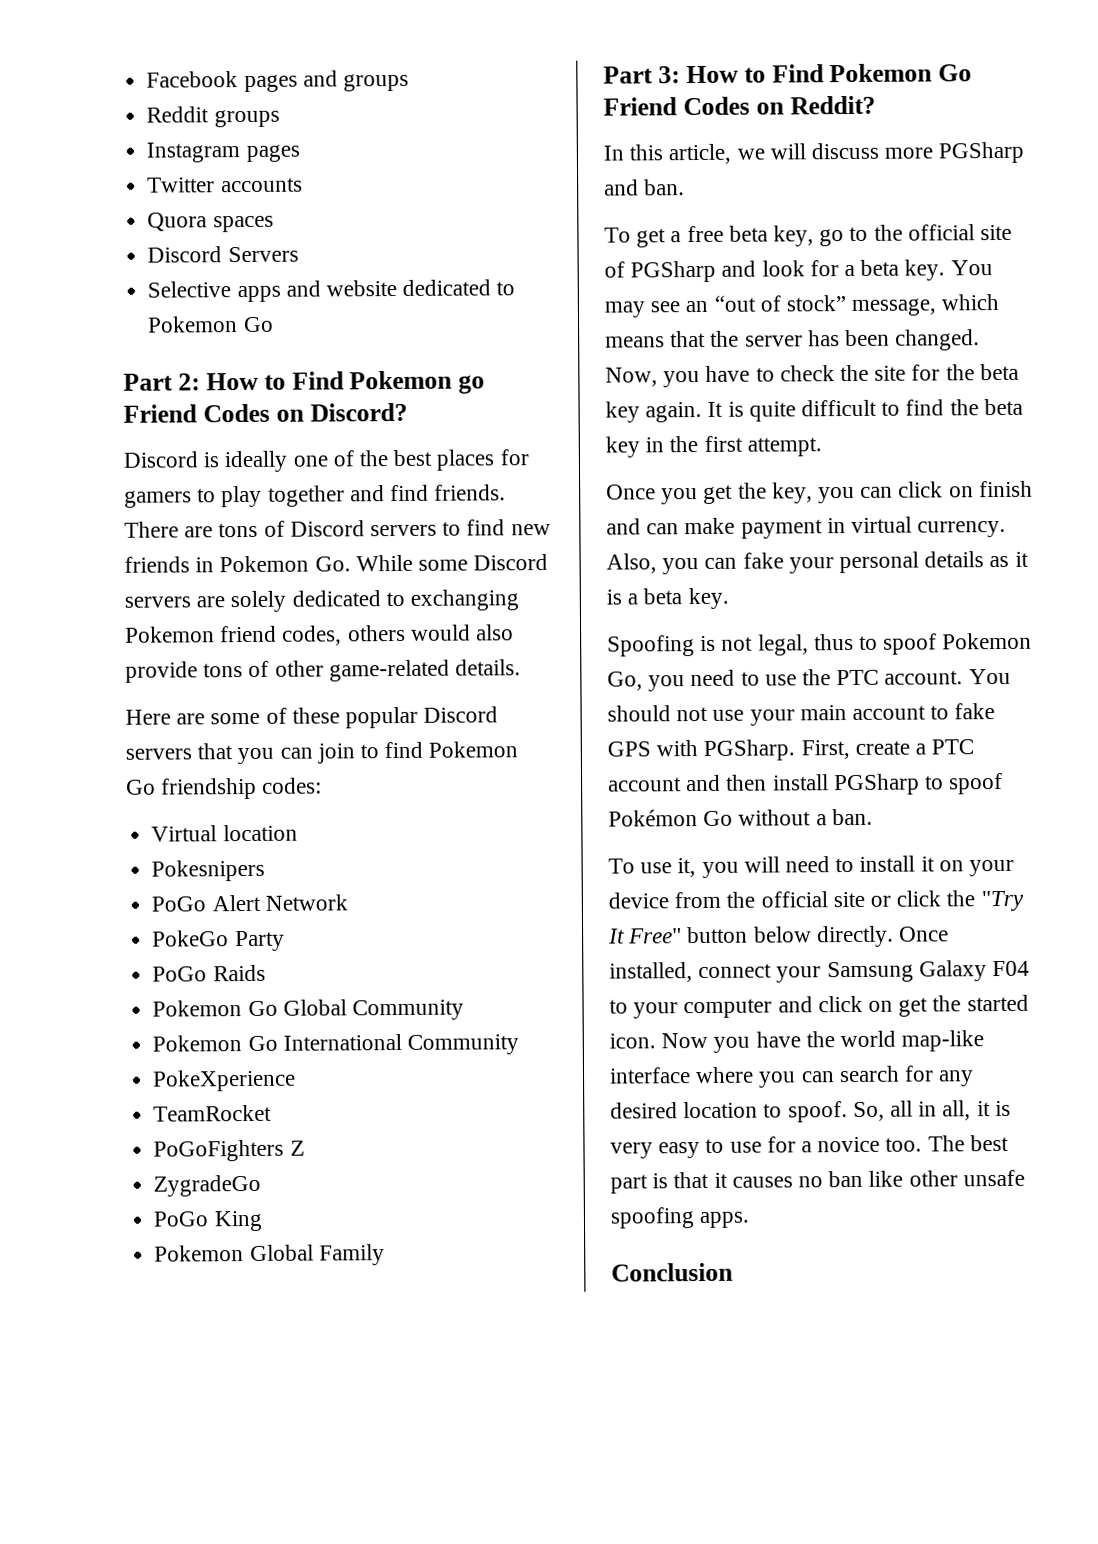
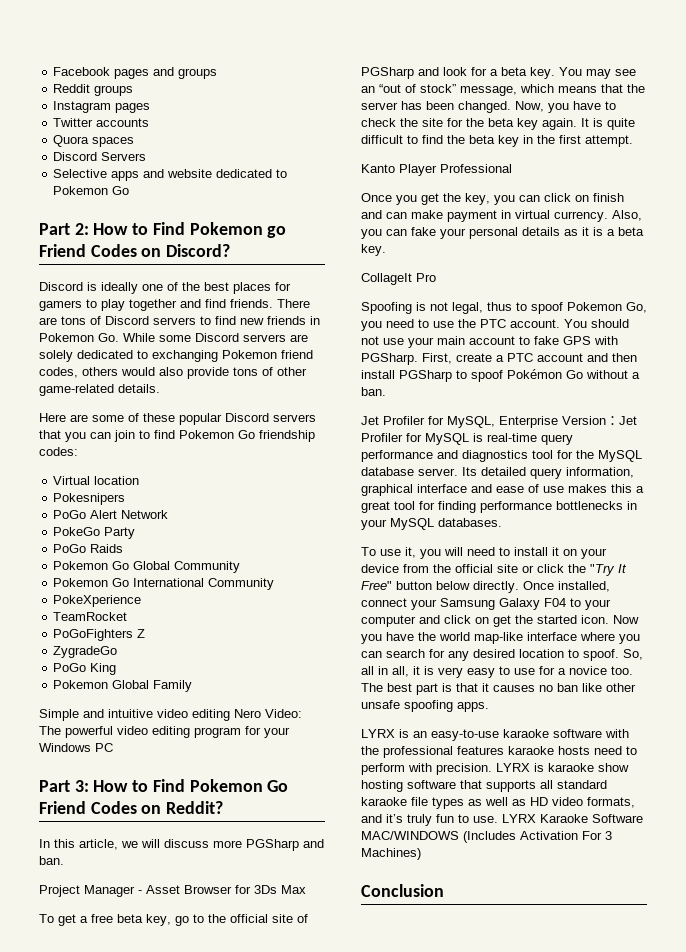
+ Simple and intuitive video editing Nero Video: The powerful video editing program for your Windows PC
+ Project Manager - Asset Browser for 3Ds Max
+ Kanto Player Professional
+ CollageIt Pro
+ Jet Profiler for MySQL, Enterprise Version：Jet Profiler for MySQL is real-time query performance and diagnostics tool for the MySQL database server. Its detailed query information, graphical interface and ease of use makes this a great tool for finding performance bottlenecks in your MySQL databases.
+ LYRX is an easy-to-use karaoke software with the professional features karaoke hosts need to perform with precision. LYRX is karaoke show hosting software that supports all standard karaoke file types as well as HD video formats, and it’s truly fun to use. LYRX Karaoke Software MAC/WINDOWS (Includes Activation For 3 Machines)

